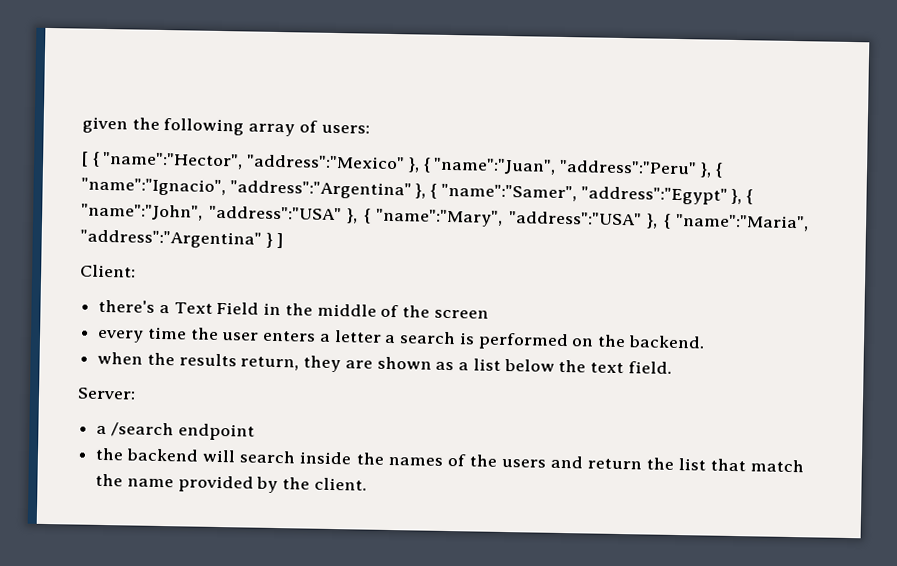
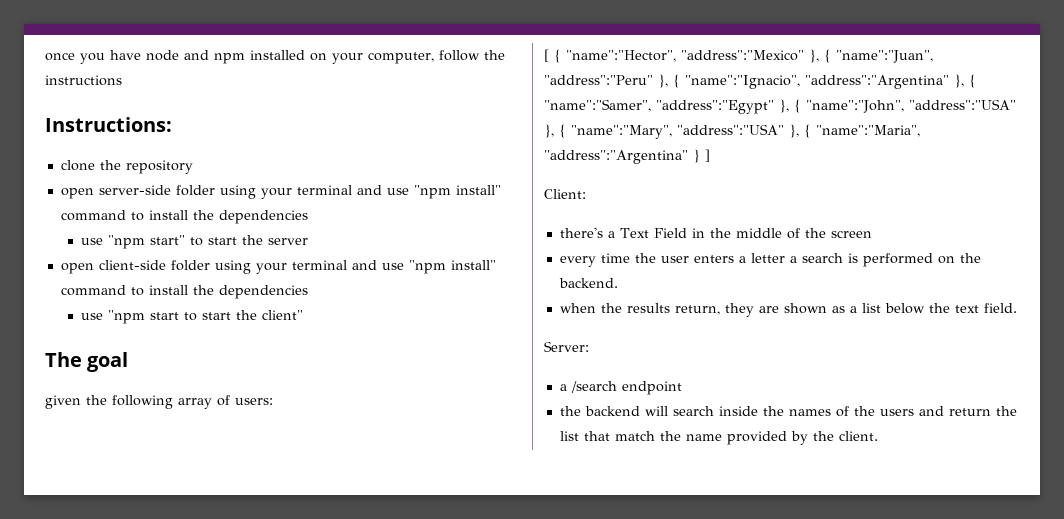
+ once you have node and npm installed on your computer, follow the instructions
+ Instructions:
+ clone the repository
+ open server-side folder using your terminal and use "npm install" command to install the dependencies
+ use "npm start" to start the server
+ open client-side folder using your terminal and use "npm install" command to install the dependencies
+ use "npm start to start the client"
+ The goal

